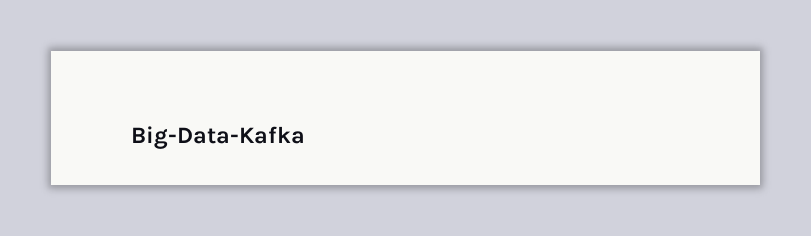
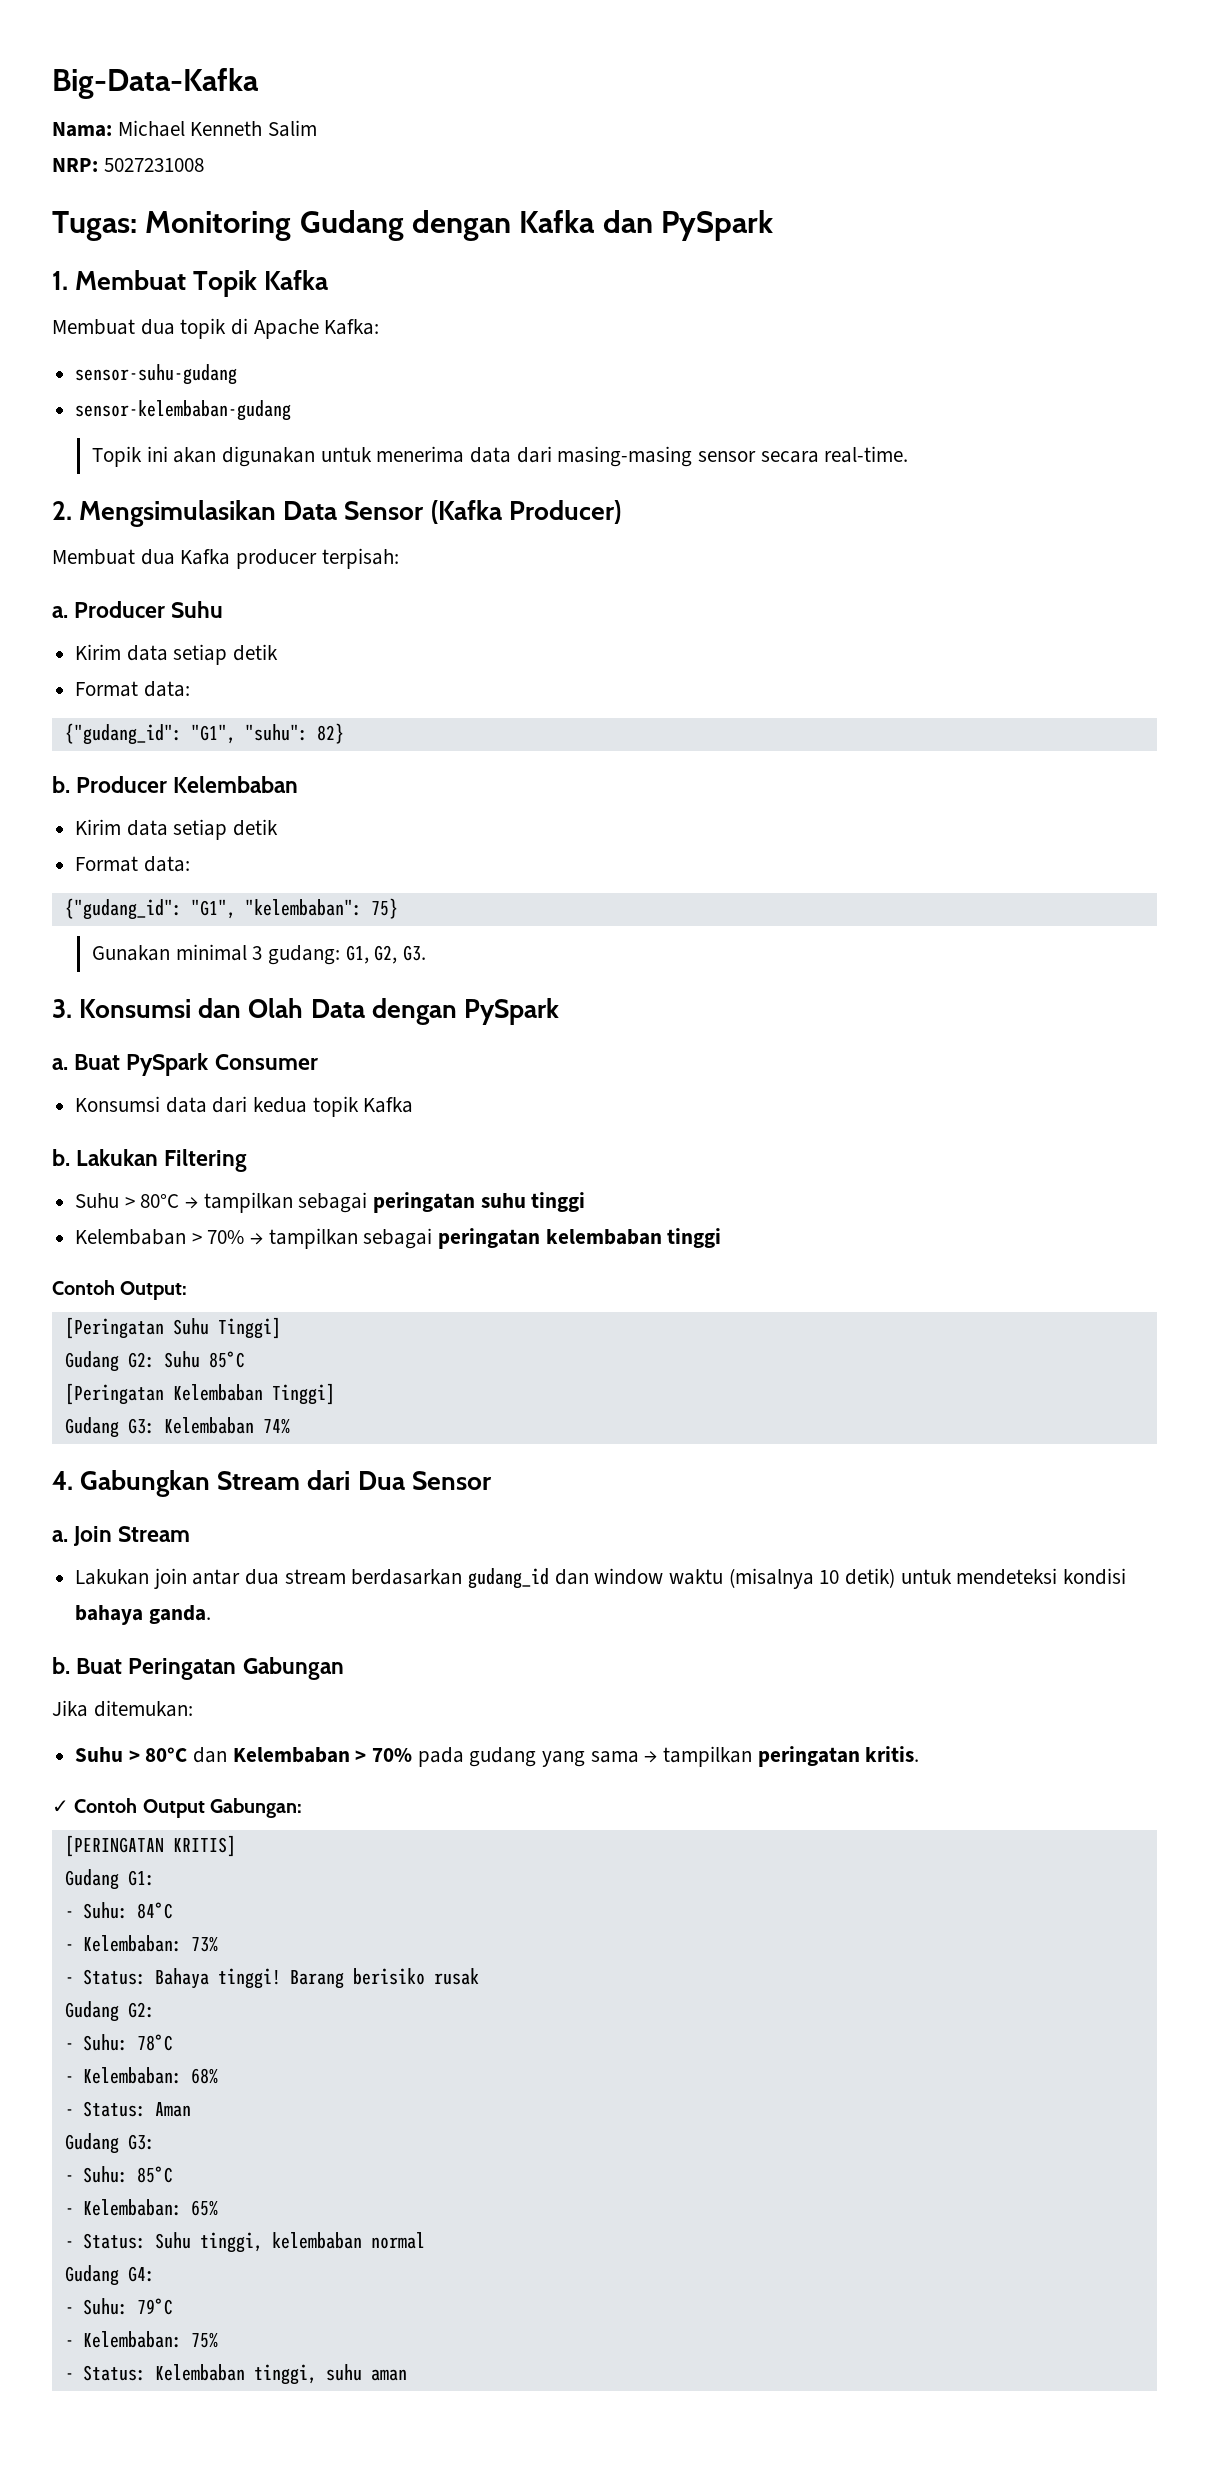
+ Nama: Michael Kenneth Salim
+ NRP: 5027231008
+ Tugas: Monitoring Gudang dengan Kafka dan PySpark
+ 1. Membuat Topik Kafka
+ Membuat dua topik di Apache Kafka:
+ sensor-suhu-gudang
+ sensor-kelembaban-gudang
+ Topik ini akan digunakan untuk menerima data dari masing-masing sensor secara real-time.
+ 2. Mengsimulasikan Data Sensor (Kafka Producer)
+ Membuat dua Kafka producer terpisah:
+ a. Producer Suhu
+ Kirim data setiap detik
+ Format data:
+ {"gudang_id": "G1", "suhu": 82}
+ b. Producer Kelembaban
+ Kirim data setiap detik
+ Format data:
+ {"gudang_id": "G1", "kelembaban": 75}
+ Gunakan minimal 3 gudang: G1, G2, G3.
+ 3. Konsumsi dan Olah Data dengan PySpark
+ a. Buat PySpark Consumer
+ Konsumsi data dari kedua topik Kafka
+ b. Lakukan Filtering
+ Suhu > 80°C → tampilkan sebagai peringatan suhu tinggi
+ Kelembaban > 70% → tampilkan sebagai peringatan kelembaban tinggi
+ Contoh Output:
+ [Peringatan Suhu Tinggi]
+ Gudang G2: Suhu 85°C
+ [Peringatan Kelembaban Tinggi]
+ Gudang G3: Kelembaban 74%
+ 4. Gabungkan Stream dari Dua Sensor
+ a. Join Stream
+ Lakukan join antar dua stream berdasarkan gudang_id dan window waktu (misalnya 10 detik) untuk mendeteksi kondisi bahaya ganda.
+ b. Buat Peringatan Gabungan
+ Jika ditemukan:
+ Suhu > 80°C dan Kelembaban > 70% pada gudang yang sama → tampilkan peringatan kritis.
+ ✓ Contoh Output Gabungan:
+ [PERINGATAN KRITIS]
+ Gudang G1:
+ - Suhu: 84°C
+ - Kelembaban: 73%
+ - Status: Bahaya tinggi! Barang berisiko rusak
+ Gudang G2:
+ - Suhu: 78°C
+ - Kelembaban: 68%
+ - Status: Aman
+ Gudang G3:
+ - Suhu: 85°C
+ - Kelembaban: 65%
+ - Status: Suhu tinggi, kelembaban normal
+ Gudang G4:
+ - Suhu: 79°C
+ - Kelembaban: 75%
+ - Status: Kelembaban tinggi, suhu aman

